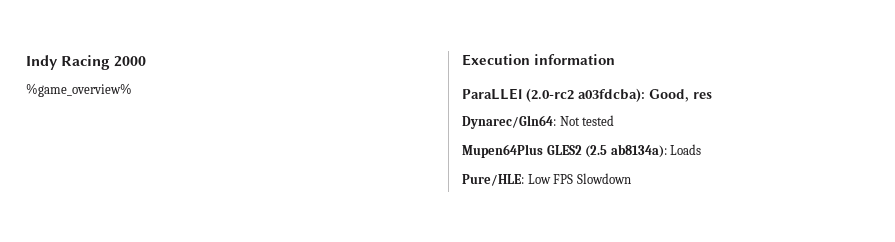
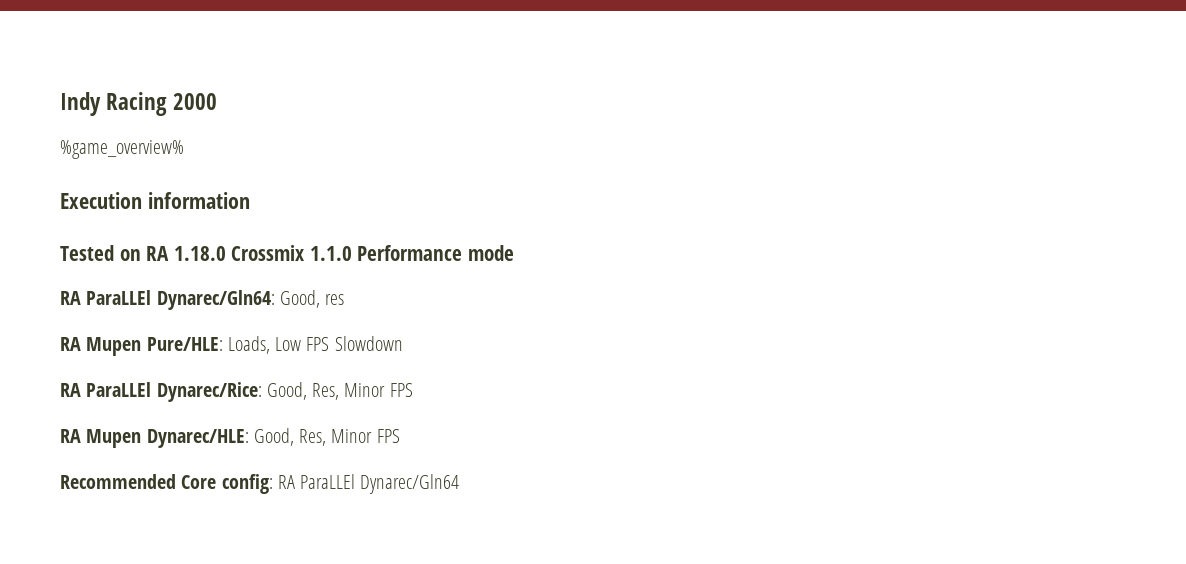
- ParaLLEl (2.0-rc2 a03fdcba): Good, res
- Dynarec/Gln64: Not tested
- Mupen64Plus GLES2 (2.5 ab8134a): Loads
- Pure/HLE: Low FPS Slowdown
+ Tested on RA 1.18.0 Crossmix 1.1.0 Performance mode
+ RA ParaLLEl Dynarec/Gln64: Good, res
+ RA Mupen Pure/HLE: Loads, Low FPS Slowdown
+ RA ParaLLEl Dynarec/Rice: Good, Res, Minor FPS
+ RA Mupen Dynarec/HLE: Good, Res, Minor FPS
+ Recommended Core config: RA ParaLLEl Dynarec/Gln64

